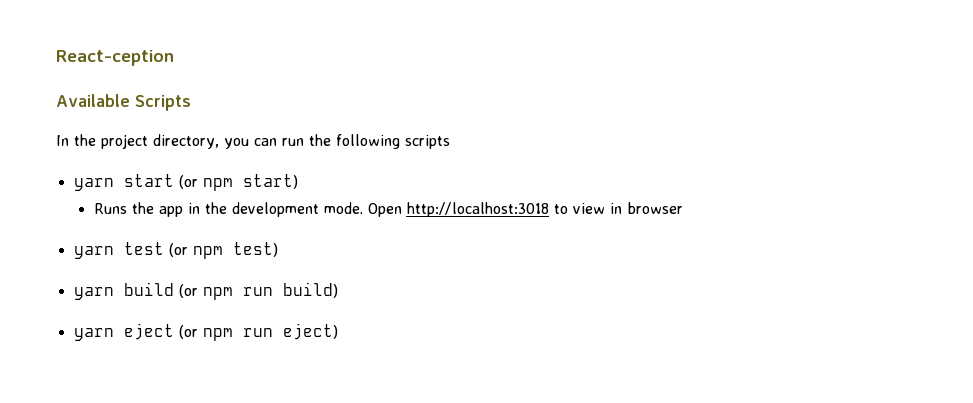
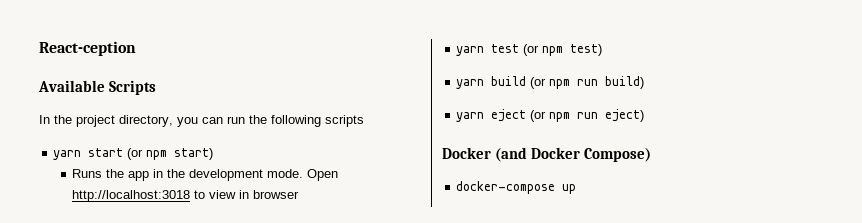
+ Docker (and Docker Compose)
+ docker-compose up

